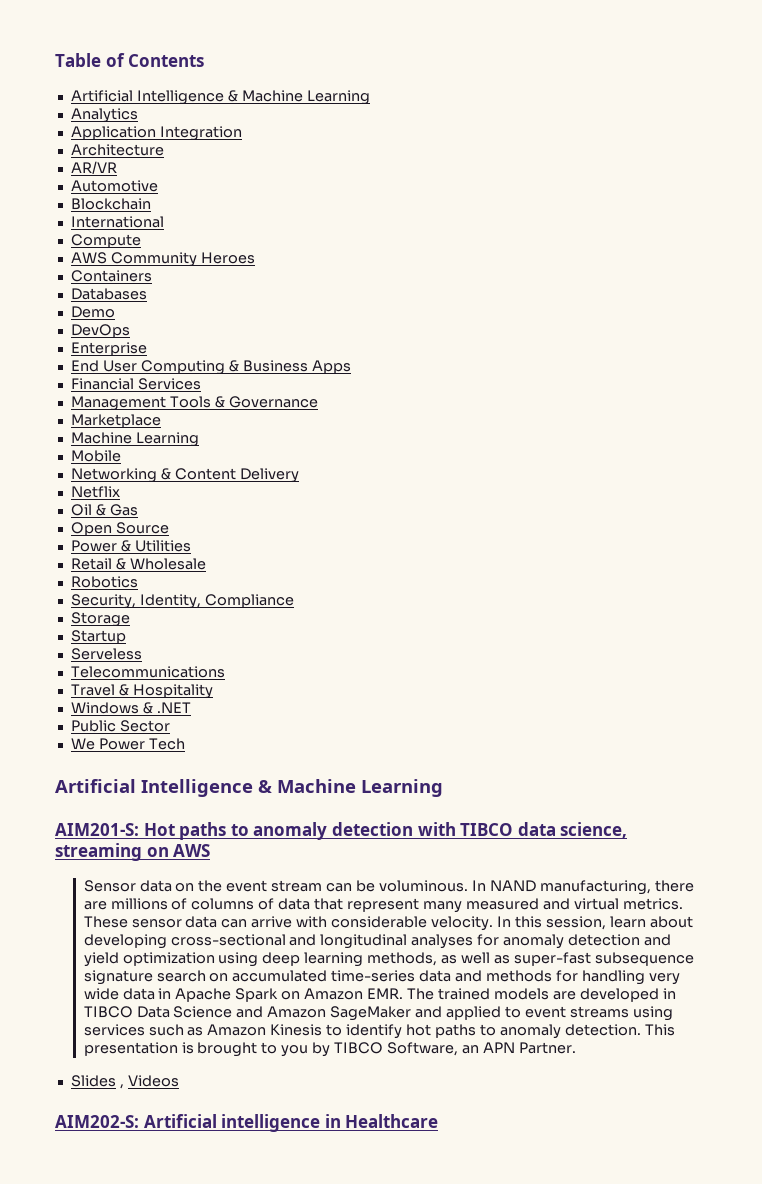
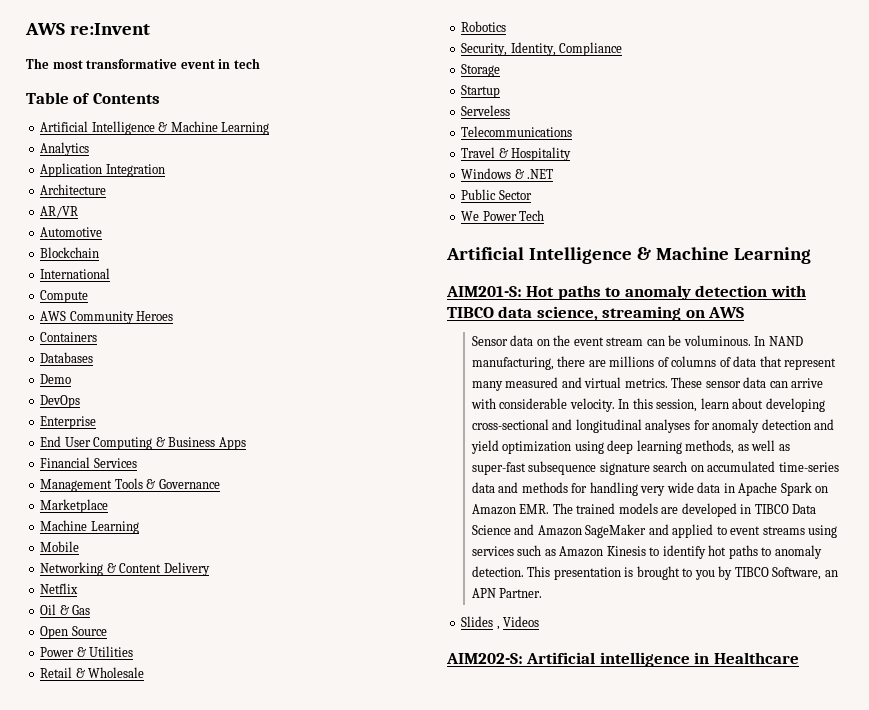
+ AWS re:Invent
+ The most transformative event in tech

